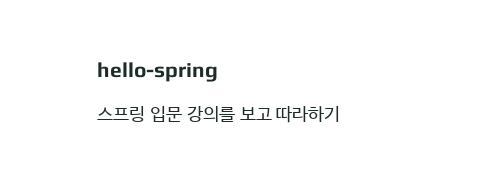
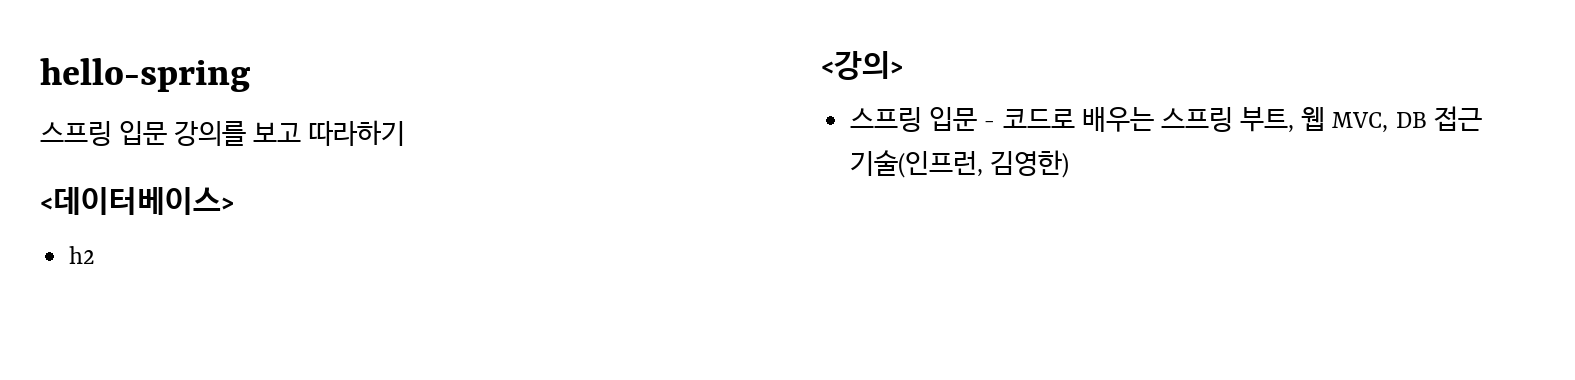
+ <데이터베이스>
+ h2
+ <강의>
+ 스프링 입문 - 코드로 배우는 스프링 부트, 웹 MVC, DB 접근 기술(인프런, 김영한)

